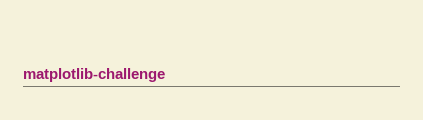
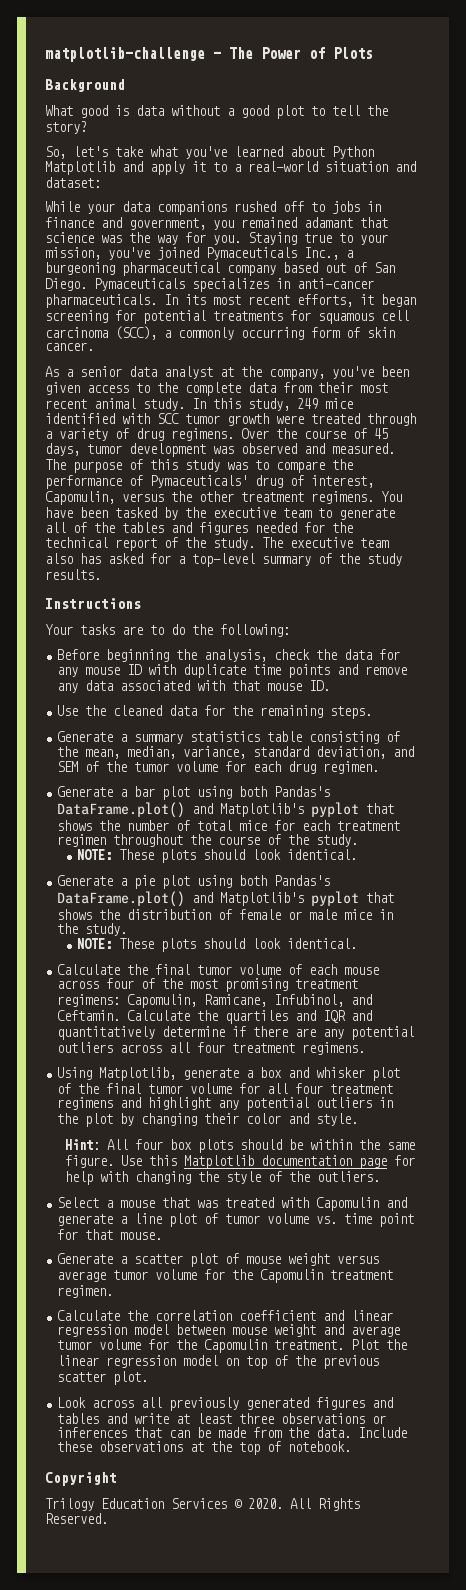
- matplotlib-challenge
+ matplotlib-challenge - The Power of Plots
+ Background
+ What good is data without a good plot to tell the story?
+ So, let's take what you've learned about Python Matplotlib and apply it to a real-world situation and dataset:
+ While your data companions rushed off to jobs in finance and government, you remained adamant that science was the way for you. Staying true to your mission, you've joined Pymaceuticals Inc., a burgeoning pharmaceutical company based out of San Diego. Pymaceuticals specializes in anti-cancer pharmaceuticals. In its most recent efforts, it began screening for potential treatments for squamous cell carcinoma (SCC), a commonly occurring form of skin cancer.
+ As a senior data analyst at the company, you've been given access to the complete data from their most recent animal study. In this study, 249 mice identified with SCC tumor growth were treated through a variety of drug regimens. Over the course of 45 days, tumor development was observed and measured. The purpose of this study was to compare the performance of Pymaceuticals' drug of interest, Capomulin, versus the other treatment regimens. You have been tasked by the executive team to generate all of the tables and figures needed for the technical report of the study. The executive team also has asked for a top-level summary of the study results.
+ Instructions
+ Your tasks are to do the following:
+ Before beginning the analysis, check the data for any mouse ID with duplicate time points and remove any data associated with that mouse ID.
+ Use the cleaned data for the remaining steps.
+ Generate a summary statistics table consisting of the mean, median, variance, standard deviation, and SEM of the tumor volume for each drug regimen.
+ Generate a bar plot using both Pandas's DataFrame.plot() and Matplotlib's pyplot that shows the number of total mice for each treatment regimen throughout the course of the study.
+ NOTE: These plots should look identical.
+ Generate a pie plot using both Pandas's DataFrame.plot() and Matplotlib's pyplot that shows the distribution of female or male mice in the study.
+ NOTE: These plots should look identical.
+ Calculate the final tumor volume of each mouse across four of the most promising treatment regimens: Capomulin, Ramicane, Infubinol, and Ceftamin. Calculate the quartiles and IQR and quantitatively determine if there are any potential outliers across all four treatment regimens.
+ Using Matplotlib, generate a box and whisker plot of the final tumor volume for all four treatment regimens and highlight any potential outliers in the plot by changing their color and style.
+ Hint: All four box plots should be within the same figure. Use this Matplotlib documentation page for help with changing the style of the outliers.
+ Select a mouse that was treated with Capomulin and generate a line plot of tumor volume vs. time point for that mouse.
+ Generate a scatter plot of mouse weight versus average tumor volume for the Capomulin treatment regimen.
+ Calculate the correlation coefficient and linear regression model between mouse weight and average tumor volume for the Capomulin treatment. Plot the linear regression model on top of the previous scatter plot.
+ Look across all previously generated figures and tables and write at least three observations or inferences that can be made from the data. Include these observations at the top of notebook.
+ Copyright
+ Trilogy Education Services © 2020. All Rights Reserved.

